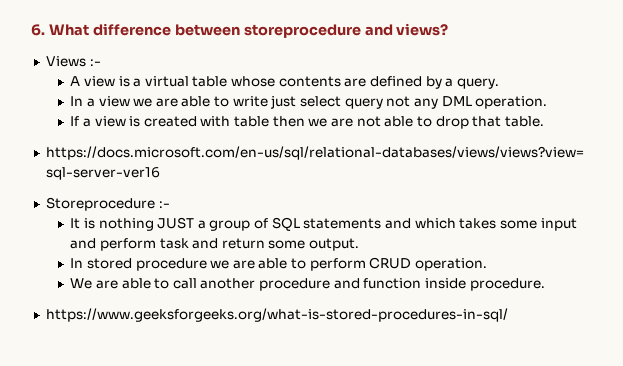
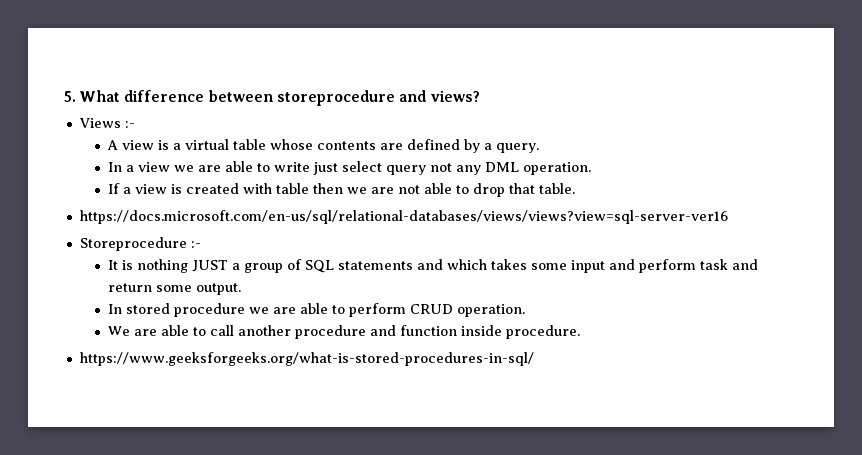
- 6. What difference between storeprocedure and views?
+ 5. What difference between storeprocedure and views?

